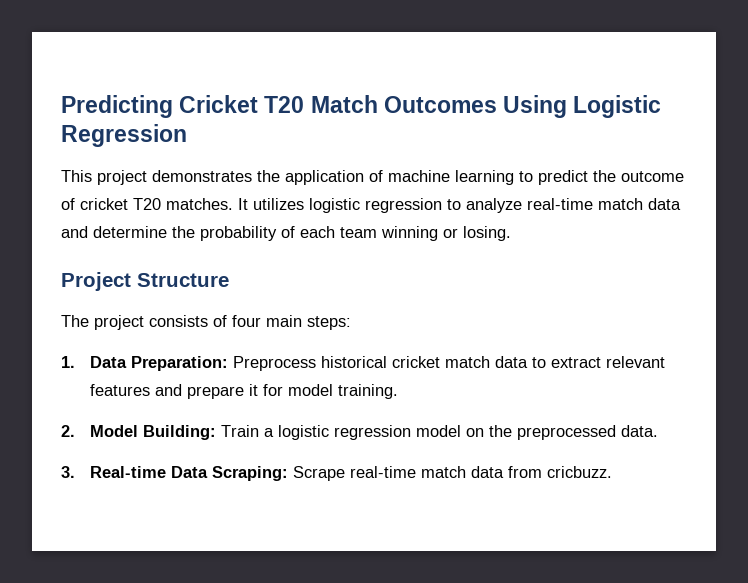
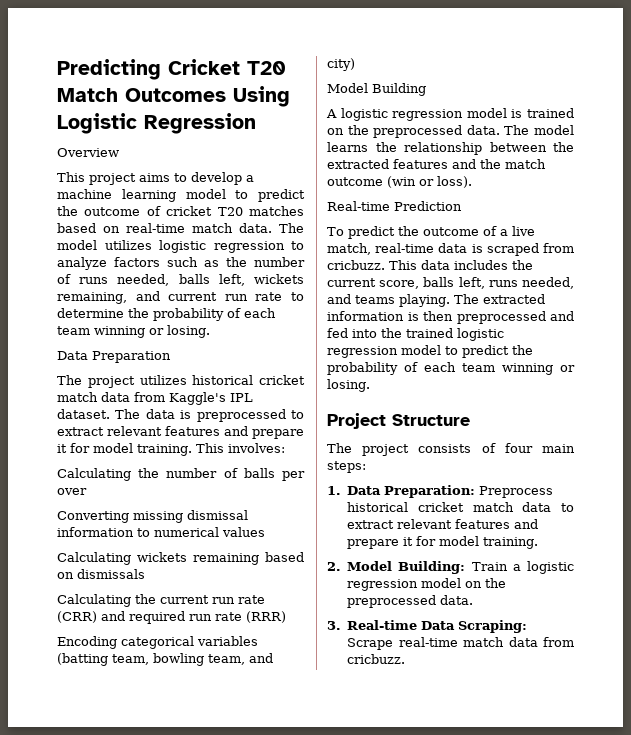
+ Overview
- This project demonstrates the application of machine learning to predict the outcome of cricket T20 matches. It utilizes logistic regression to analyze real-time match data and determine the probability of each team winning or losing.
+ This project aims to develop a machine learning model to predict the outcome of cricket T20 matches based on real-time match data. The model utilizes logistic regression to analyze factors such as the number of runs needed, balls left, wickets remaining, and current run rate to determine the probability of each team winning or losing.
+ Data Preparation
+ The project utilizes historical cricket match data from Kaggle's IPL dataset. The data is preprocessed to extract relevant features and prepare it for model training. This involves:
+ Calculating the number of balls per over
+ Converting missing dismissal information to numerical values
+ Calculating wickets remaining based on dismissals
+ Calculating the current run rate (CRR) and required run rate (RRR)
+ Encoding categorical variables (batting team, bowling team, and city)
+ Model Building
+ A logistic regression model is trained on the preprocessed data. The model learns the relationship between the extracted features and the match outcome (win or loss).
+ Real-time Prediction
+ To predict the outcome of a live match, real-time data is scraped from cricbuzz. This data includes the current score, balls left, runs needed, and teams playing. The extracted information is then preprocessed and fed into the trained logistic regression model to predict the probability of each team winning or losing.

